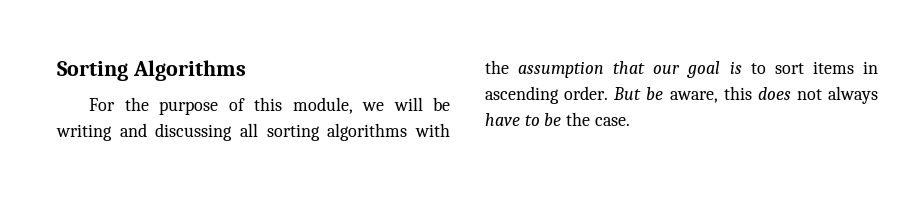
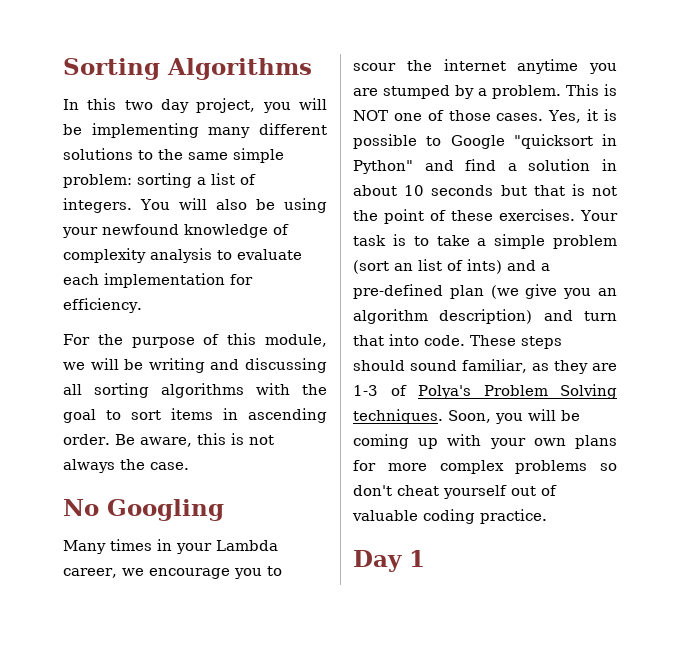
+ In this two day project, you will be implementing many different solutions to the same simple problem: sorting a list of integers. You will also be using your newfound knowledge of complexity analysis to evaluate each implementation for efficiency.
- For the purpose of this module, we will be writing and discussing all sorting algorithms with the assumption that our goal is to sort items in ascending order.
+ For the purpose of this module, we will be writing and discussing all sorting algorithms with the goal to sort items in ascending order.
- But be aware, this does not always have to be the case.
+ Be aware, this is not always the case.
+ No Googling
+ Many times in your Lambda career, we encourage you to scour the internet anytime you are stumped by a problem. This is NOT one of those cases. Yes, it is possible to Google "quicksort in Python" and find a solution in about 10 seconds but that is not the point of these exercises. Your task is to take a simple problem (sort an list of ints) and a pre-defined plan (we give you an algorithm description) and turn that into code. These steps should sound familiar, as they are 1-3 of Polya's Problem Solving techniques. Soon, you will be coming up with your own plans for more complex problems so don't cheat yourself out of valuable coding practice.
+ Day 1

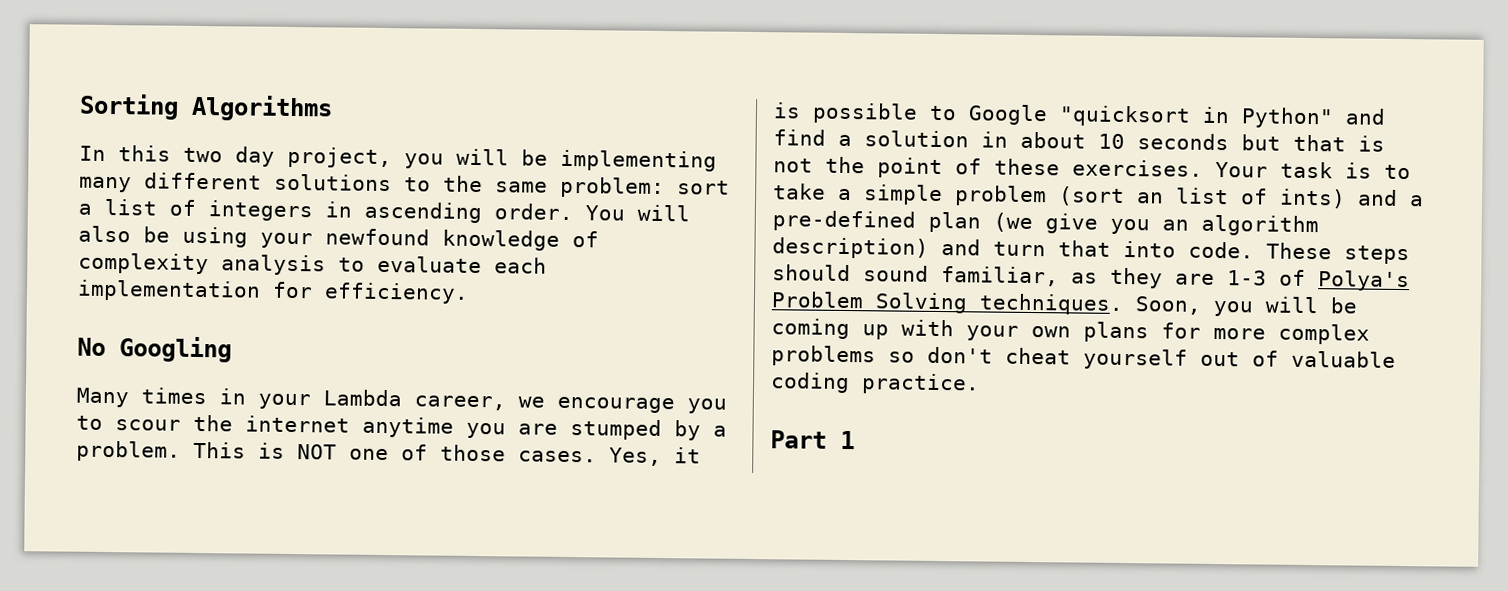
- In this two day project, you will be implementing many different solutions to the same simple problem: sorting a list of integers.
+ In this two day project, you will be implementing many different solutions to the same problem: sort a list of integers in ascending order.
- For the purpose of this module, we will be writing and discussing all sorting algorithms with the goal to sort items in ascending order. Be aware, this is not always the case.
- Day 1
+ Part 1

